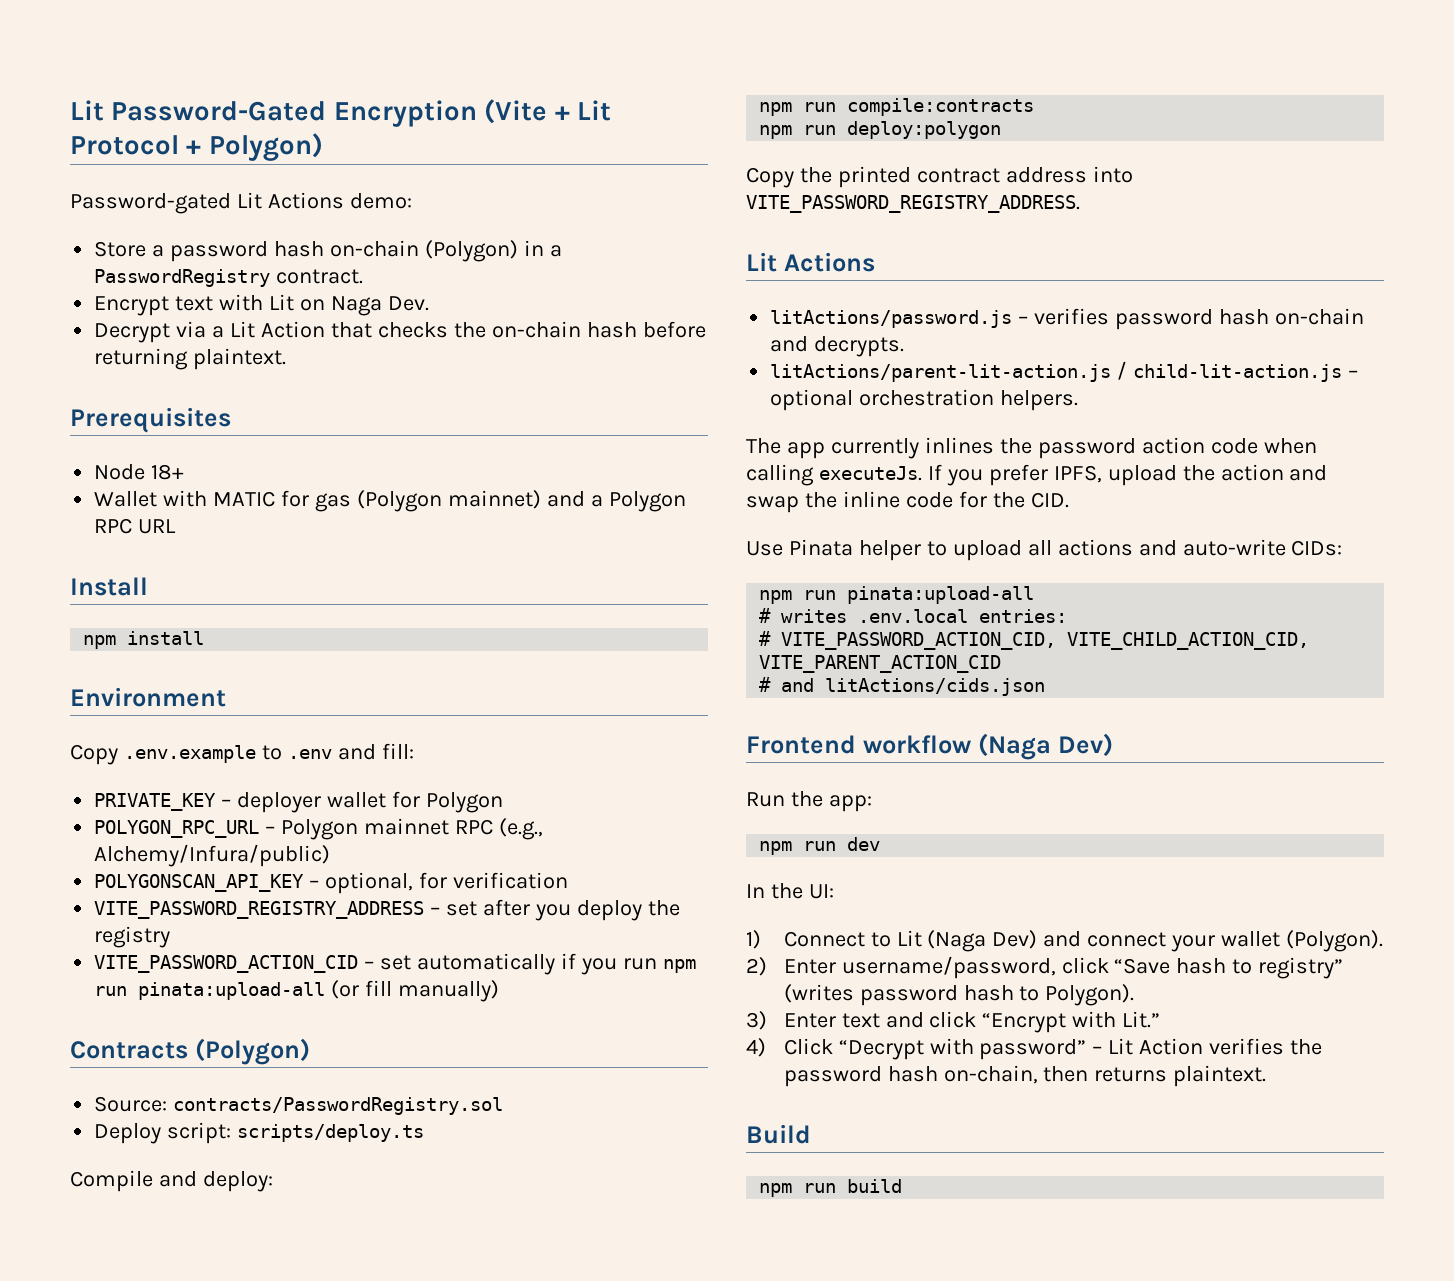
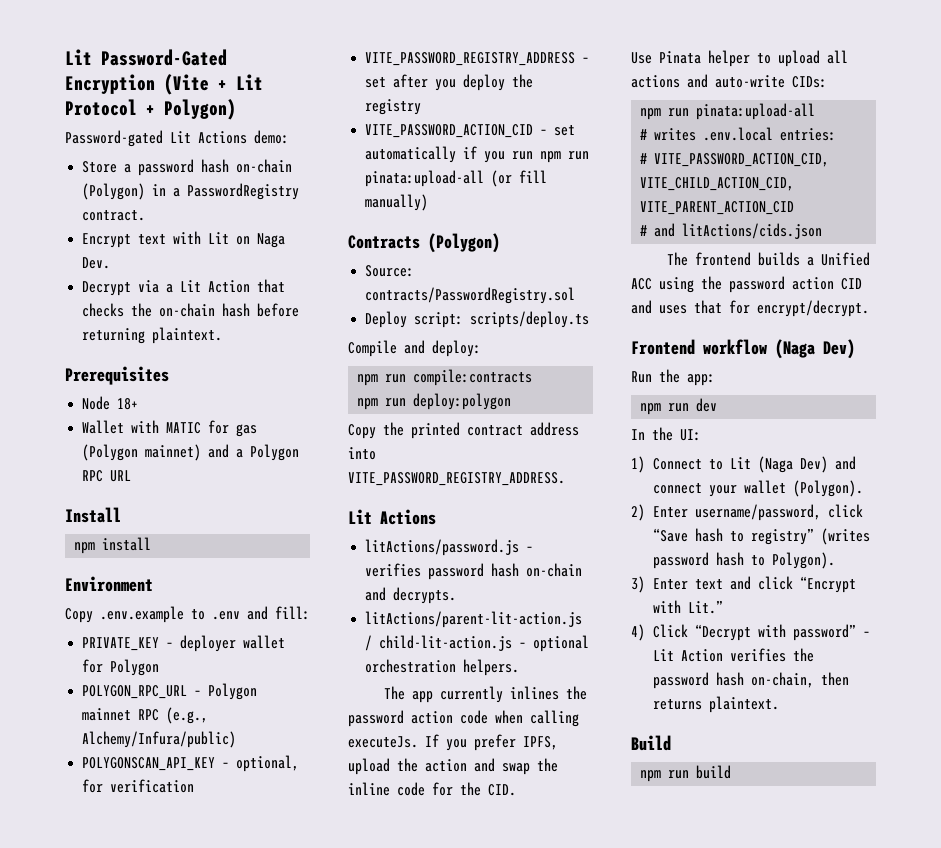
+ The frontend builds a Unified ACC using the password action CID and uses that for encrypt/decrypt.

